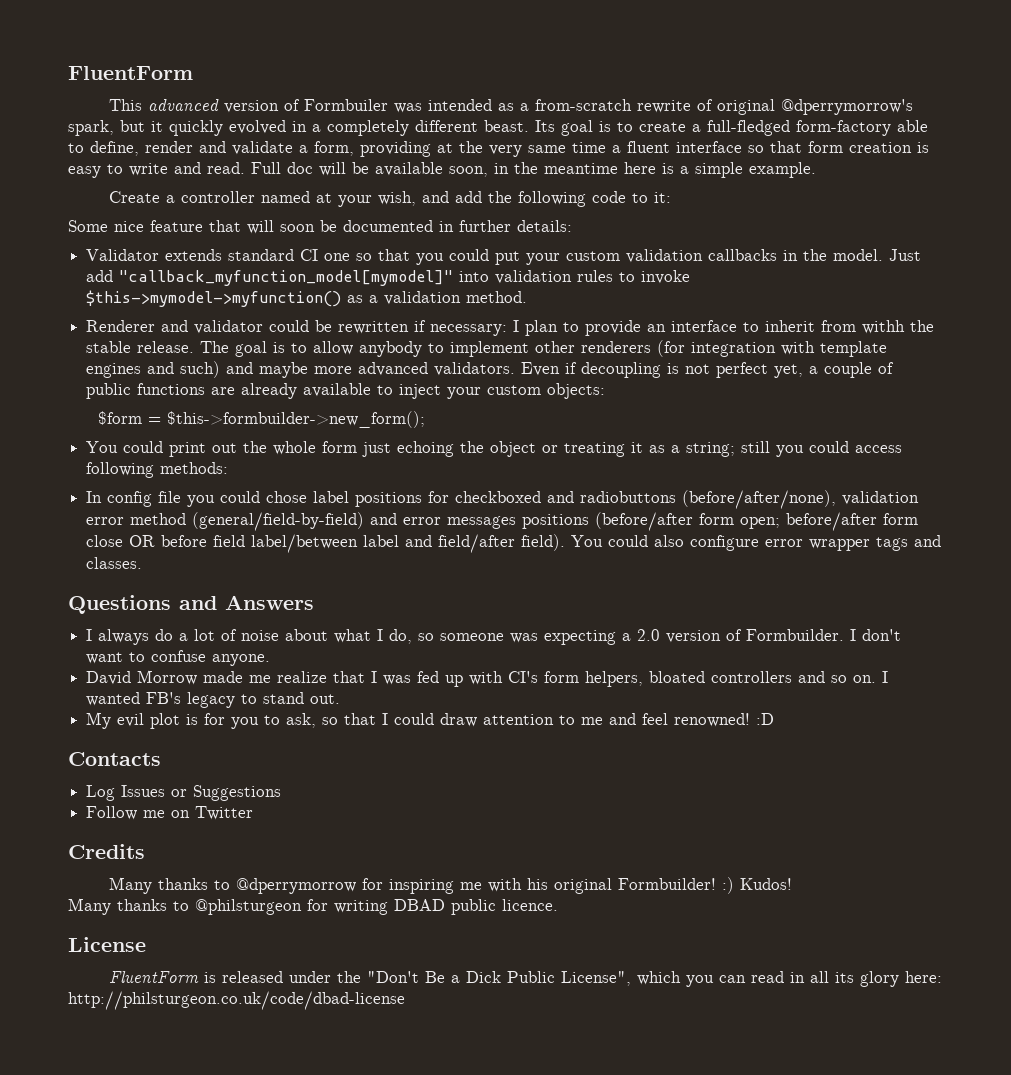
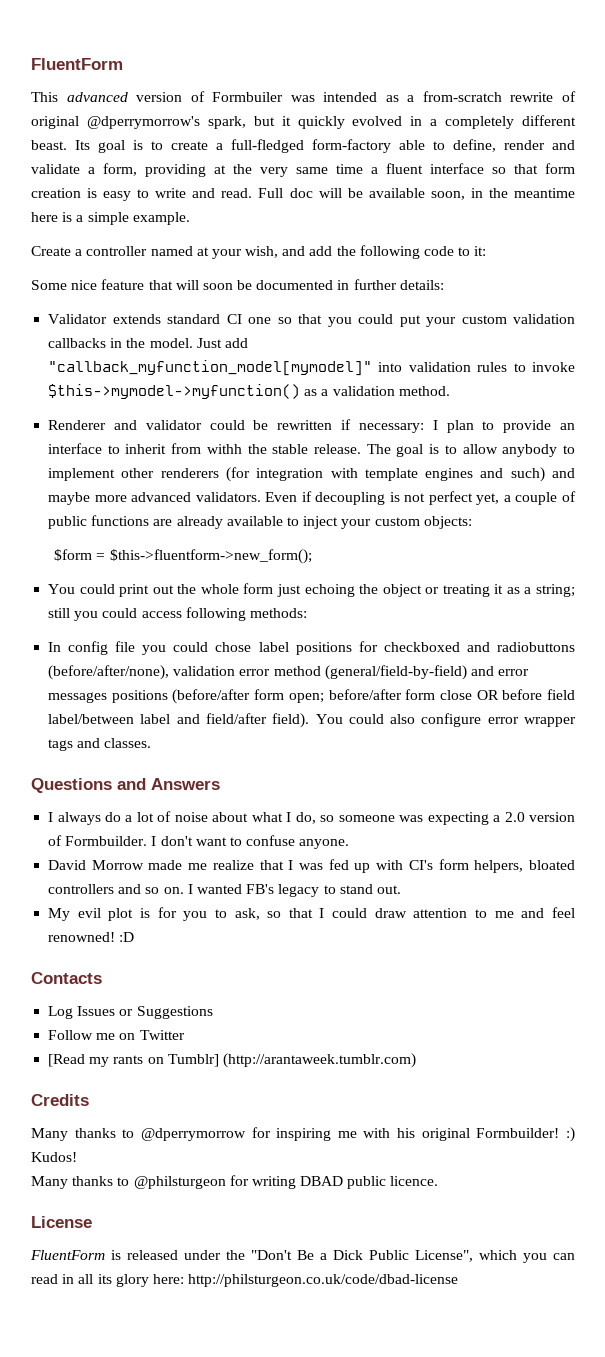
- $form = $this->formbuilder->new_form();
+ $form = $this->fluentform->new_form();
+ [Read my rants on Tumblr] (http://arantaweek.tumblr.com)

